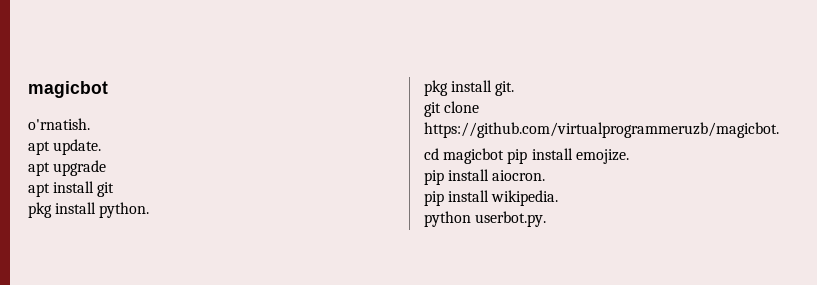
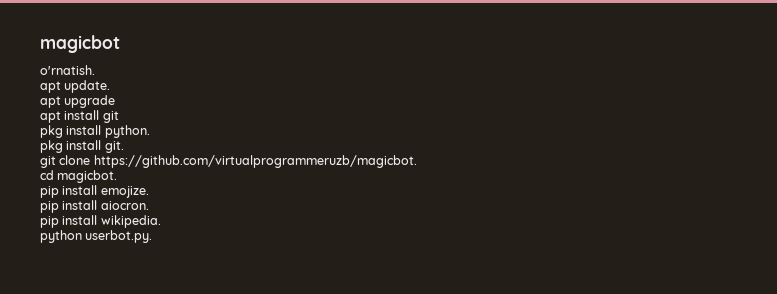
- cd magicbot pip install emojize.
+ cd magicbot.
+ pip install emojize.

